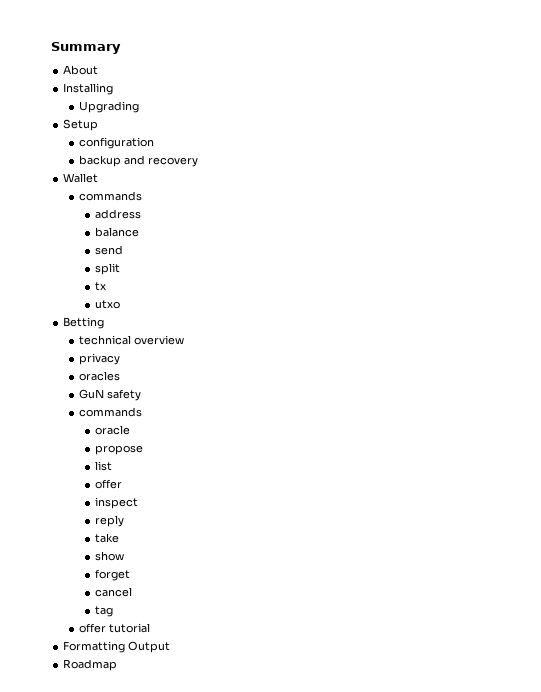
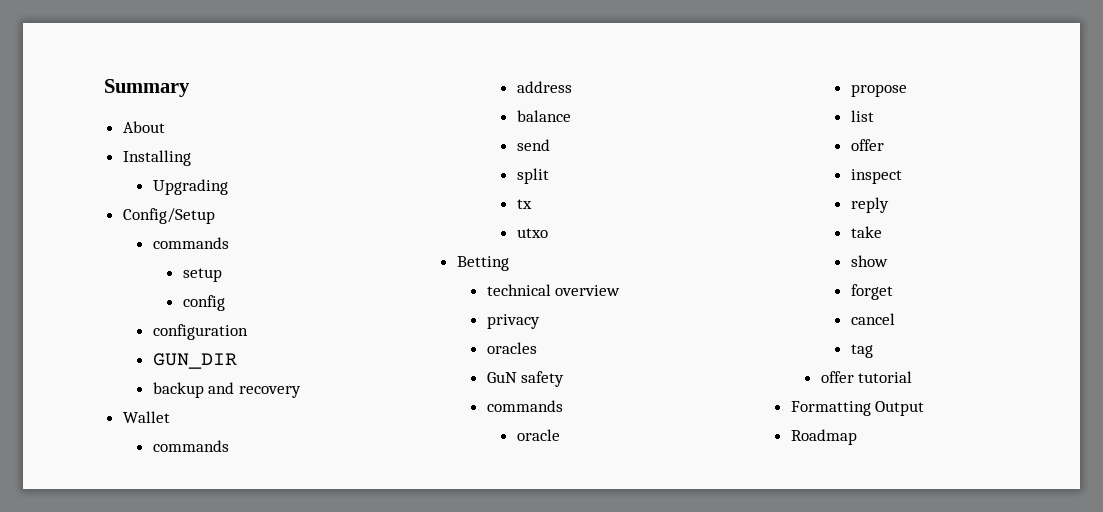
- Setup
+ Config/Setup
+ commands
+ setup
+ config
+ GUN_DIR

